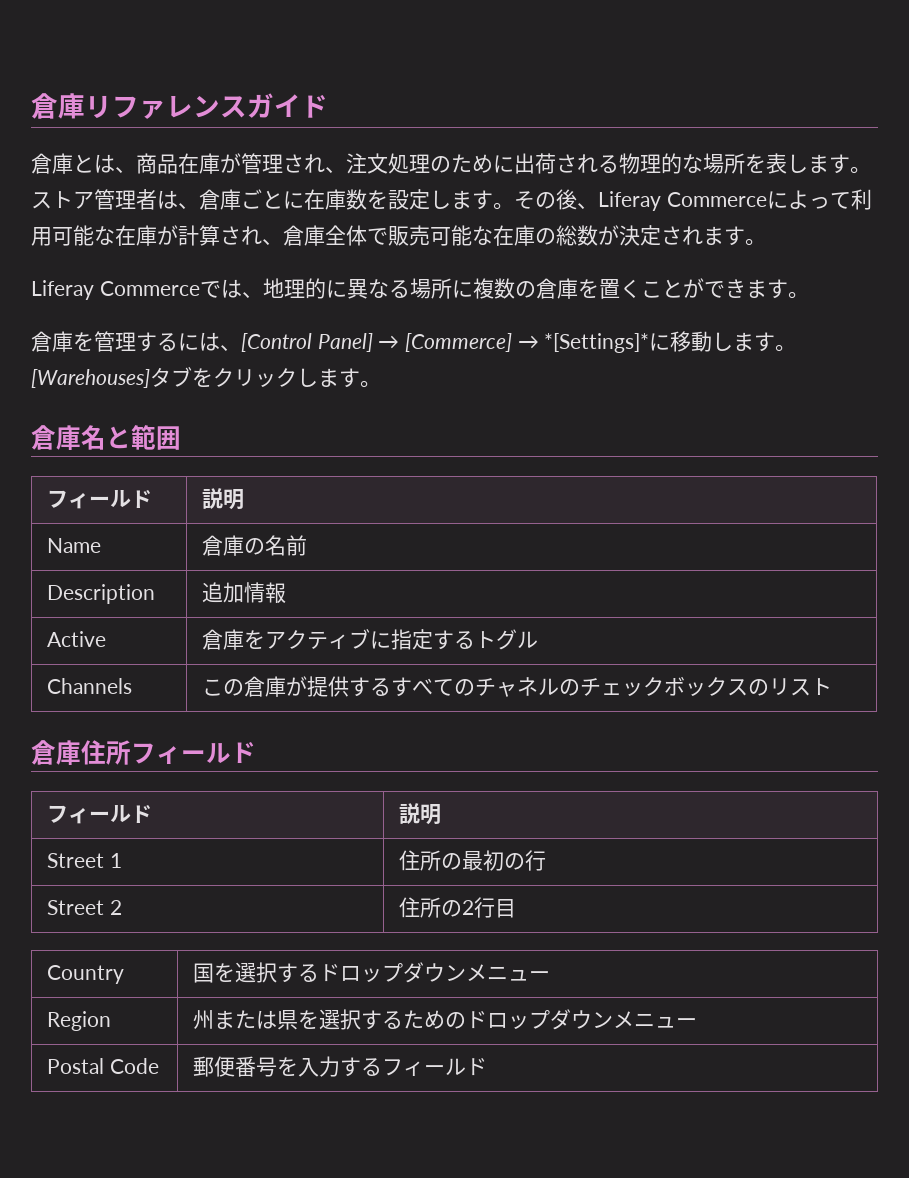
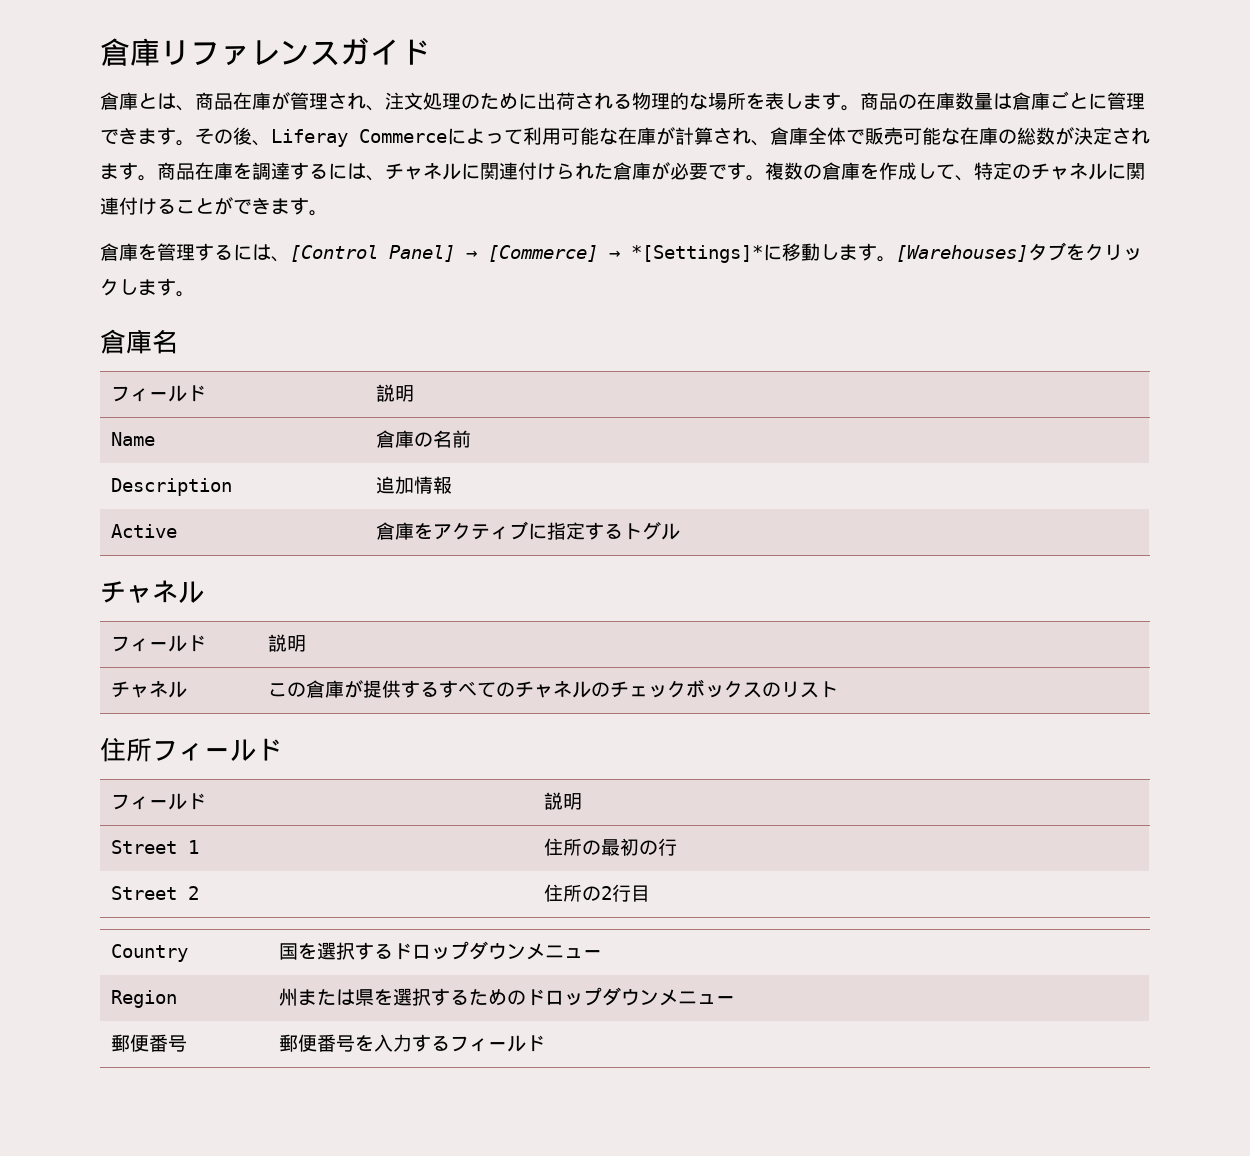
- ストア管理者は、倉庫ごとに在庫数を設定します。
+ 商品の在庫数量は倉庫ごとに管理できます。
- その後、Liferay Commerceによって利用可能な在庫が計算され、倉庫全体で販売可能な在庫の総数が決定されます。
- Liferay Commerceでは、地理的に異なる場所に複数の倉庫を置くことができます。
+ その後、Liferay Commerceによって利用可能な在庫が計算され、倉庫全体で販売可能な在庫の総数が決定されます。商品在庫を調達するには、チャネルに関連付けられた倉庫が必要です。複数の倉庫を作成して、特定のチャネルに関連付けることができます。
- 倉庫名と範囲
+ 倉庫名
  Active | 倉庫をアクティブに指定するトグル
- Channels | この倉庫が提供するすべてのチャネルのチェックボックスのリスト
+ チャネル
+ フィールド | 説明
+ チャネル | この倉庫が提供するすべてのチャネルのチェックボックスのリスト
- 倉庫住所フィールド
+ 住所フィールド
- Postal Code | 郵便番号を入力するフィールド
+ 郵便番号 | 郵便番号を入力するフィールド

